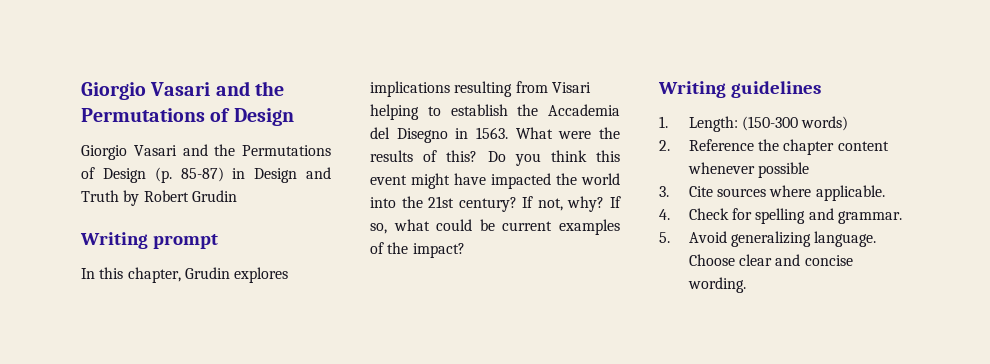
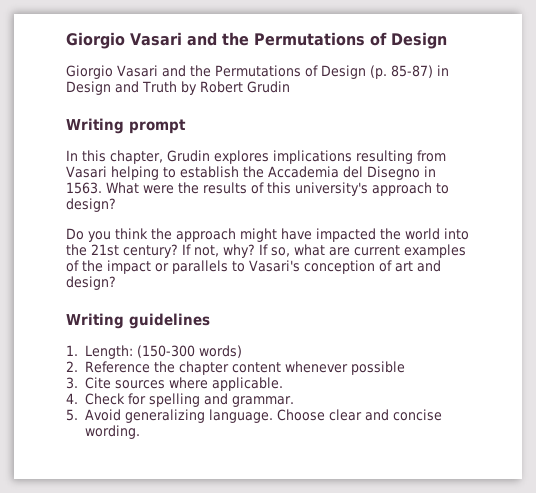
- In this chapter, Grudin explores implications resulting from Visari helping to establish the Accademia del Disegno in 1563.
+ In this chapter, Grudin explores implications resulting from Vasari helping to establish the Accademia del Disegno in 1563.
- What were the results of this? Do you think this event might have impacted the world into the 21st century?
+ What were the results of this university's approach to design?
+ Do you think the approach might have impacted the world into the 21st century?
- If so, what could be current examples of the impact?
+ If so, what are current examples of the impact or parallels to Vasari's conception of art and design?

